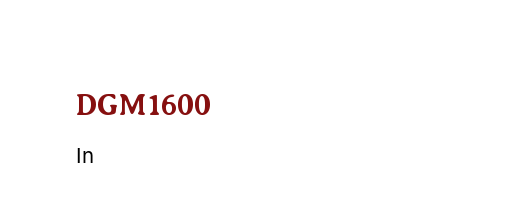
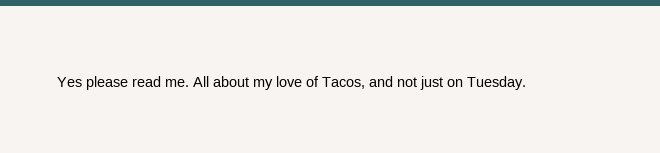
- DGM1600
- In
+ Yes please read me. All about my love of Tacos, and not just on Tuesday.

